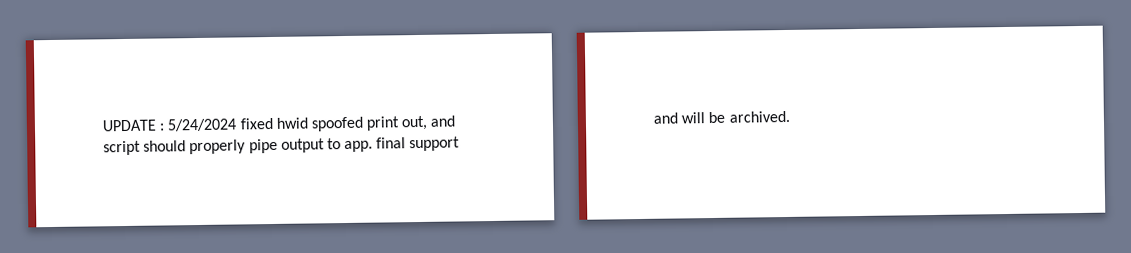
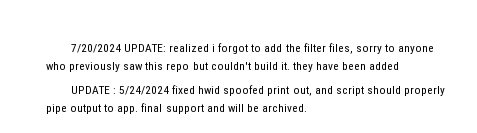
+ 7/20/2024 UPDATE: realized i forgot to add the filter files, sorry to anyone who previously saw this repo but couldn't build it. they have been added

